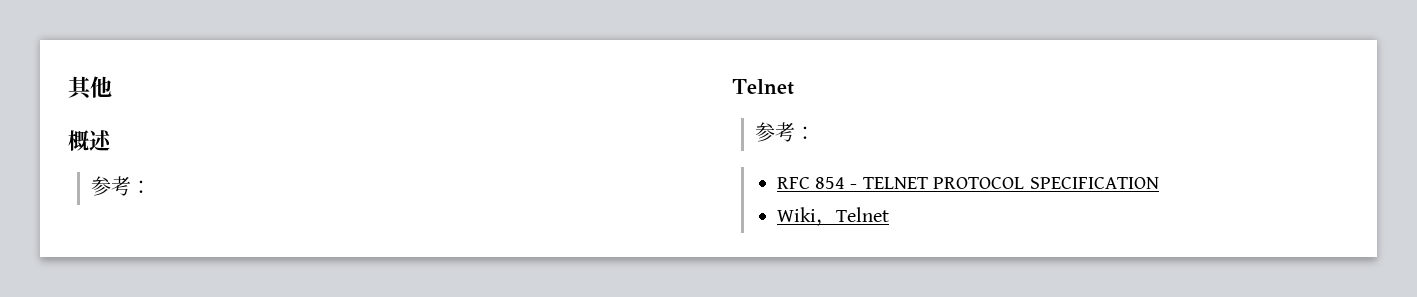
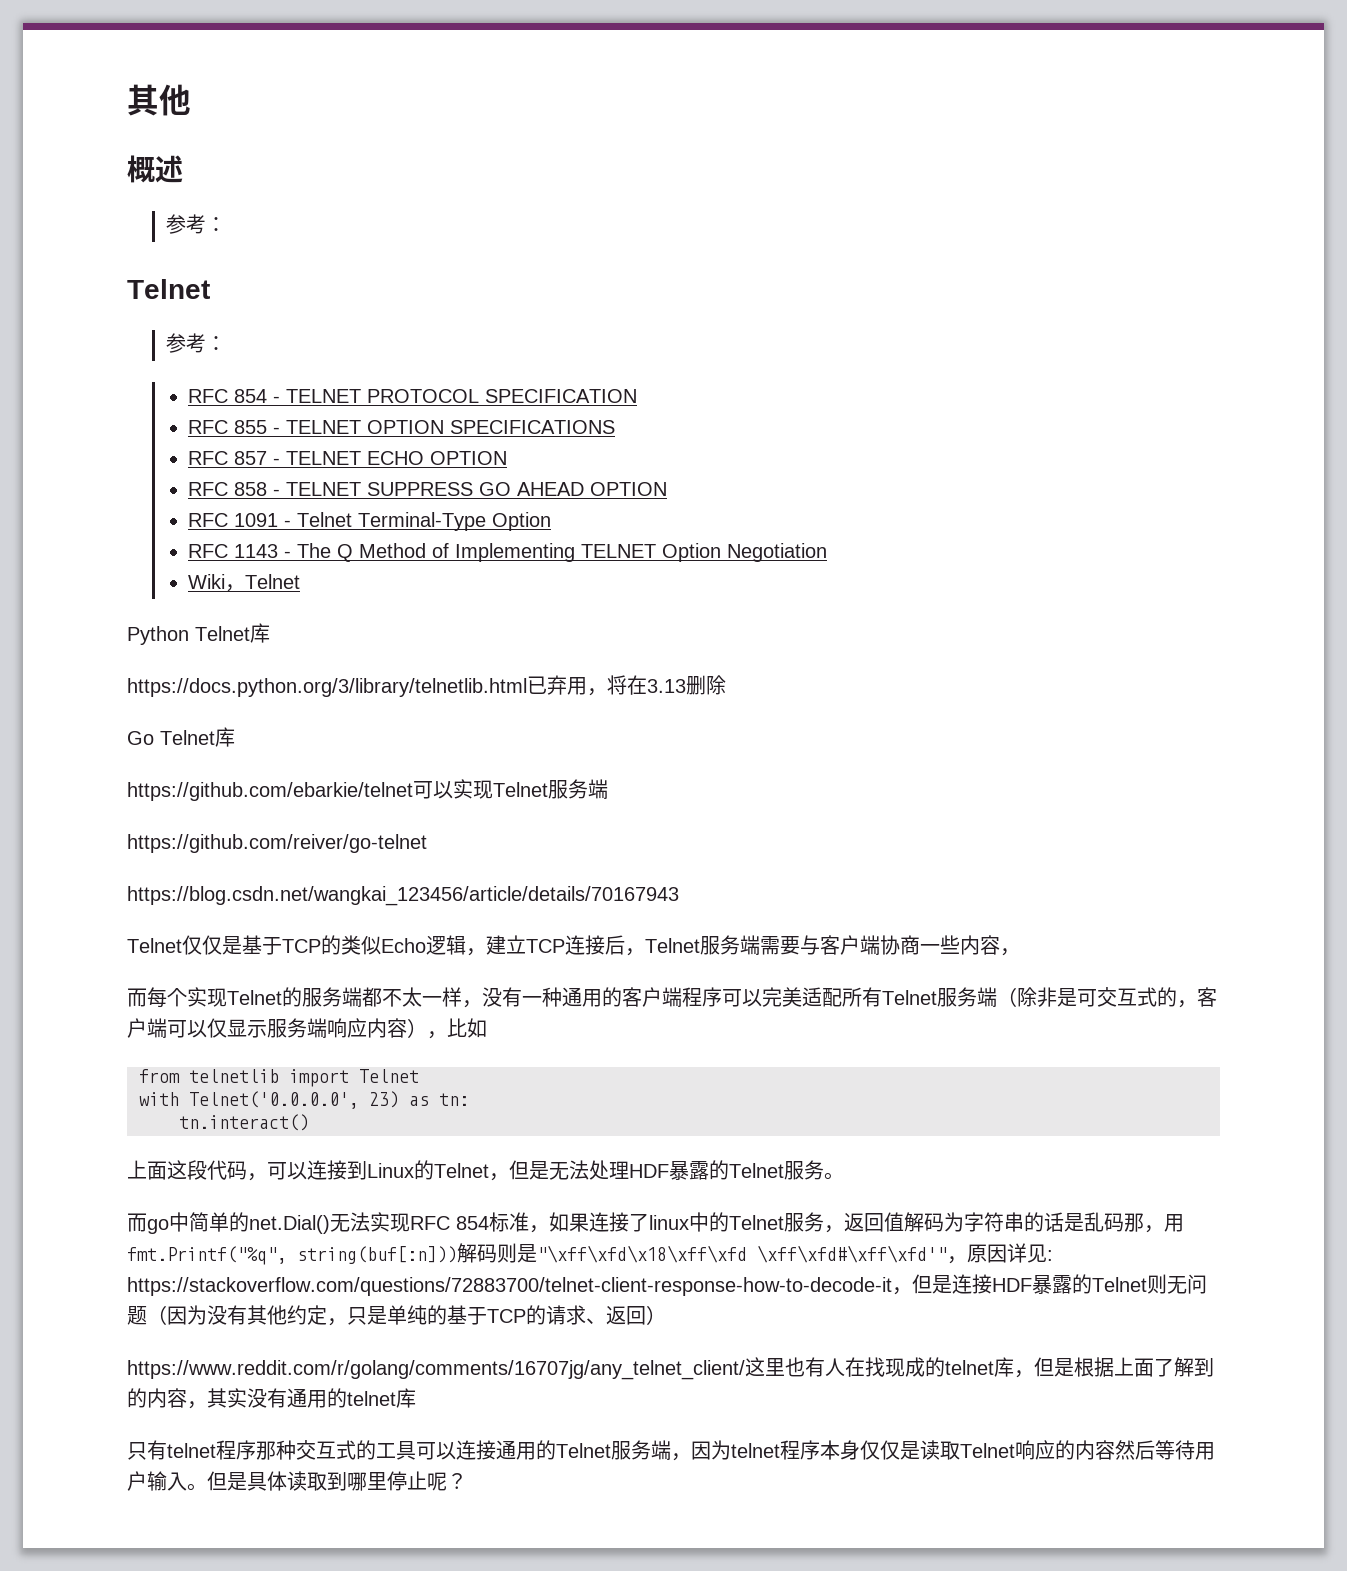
+ RFC 855 - TELNET OPTION SPECIFICATIONS
+ RFC 857 - TELNET ECHO OPTION
+ RFC 858 - TELNET SUPPRESS GO AHEAD OPTION
+ RFC 1091 - Telnet Terminal-Type Option
+ RFC 1143 - The Q Method of Implementing TELNET Option Negotiation
  Wiki，Telnet
+ Python Telnet库
+ https://docs.python.org/3/library/telnetlib.html已弃用，将在3.13删除
+ Go Telnet库
+ https://github.com/ebarkie/telnet可以实现Telnet服务端
+ https://github.com/reiver/go-telnet
+ https://blog.csdn.net/wangkai_123456/article/details/70167943
+ Telnet仅仅是基于TCP的类似Echo逻辑，建立TCP连接后，Telnet服务端需要与客户端协商一些内容，
+ 而每个实现Telnet的服务端都不太一样，没有一种通用的客户端程序可以完美适配所有Telnet服务端（除非是可交互式的，客户端可以仅显示服务端响应内容），比如
+ from telnetlib import Telnet
+ with Telnet('0.0.0.0', 23) as tn:
+ tn.interact()
+ 上面这段代码，可以连接到Linux的Telnet，但是无法处理HDF暴露的Telnet服务。
+ 而go中简单的net.Dial()无法实现RFC 854标准，如果连接了linux中的Telnet服务，返回值解码为字符串的话是乱码那，用fmt.Printf("%q", string(buf[:n]))解码则是"\xff\xfd\x18\xff\xfd \xff\xfd#\xff\xfd'"，原因详见: https://stackoverflow.com/questions/72883700/telnet-client-response-how-to-decode-it，但是连接HDF暴露的Telnet则无问题（因为没有其他约定，只是单纯的基于TCP的请求、返回）
+ https://www.reddit.com/r/golang/comments/16707jg/any_telnet_client/这里也有人在找现成的telnet库，但是根据上面了解到的内容，其实没有通用的telnet库
+ 只有telnet程序那种交互式的工具可以连接通用的Telnet服务端，因为telnet程序本身仅仅是读取Telnet响应的内容然后等待用户输入。但是具体读取到哪里停止呢？

